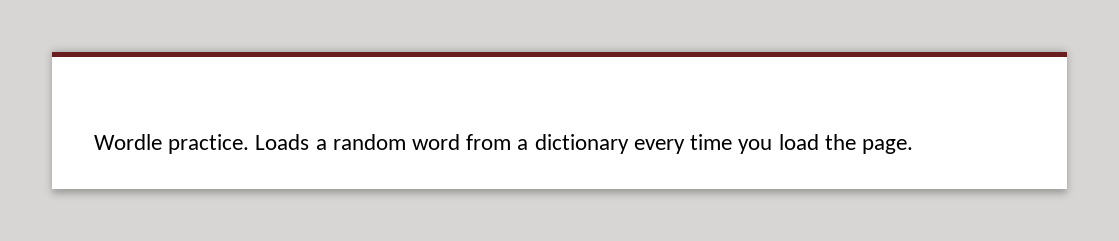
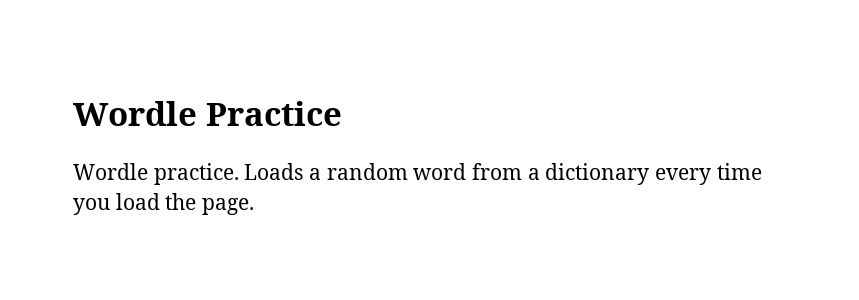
+ Wordle Practice

